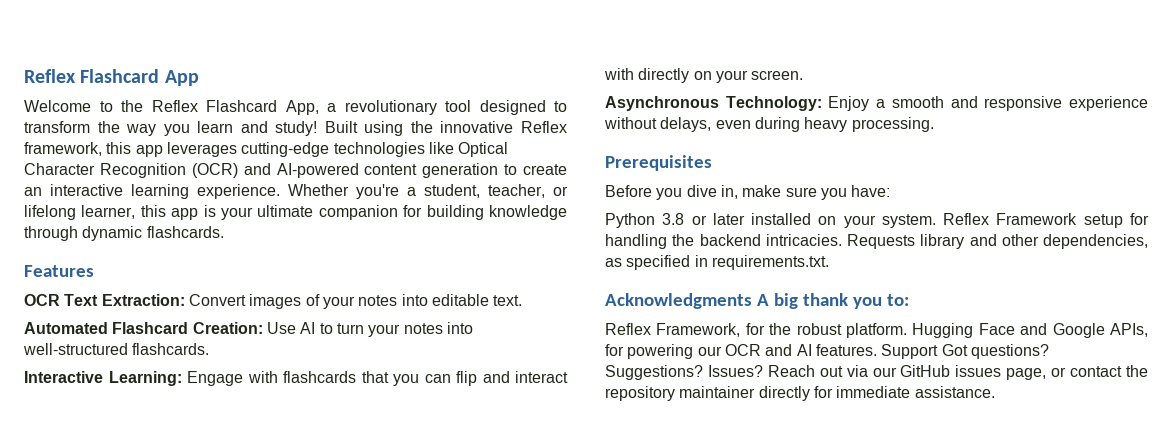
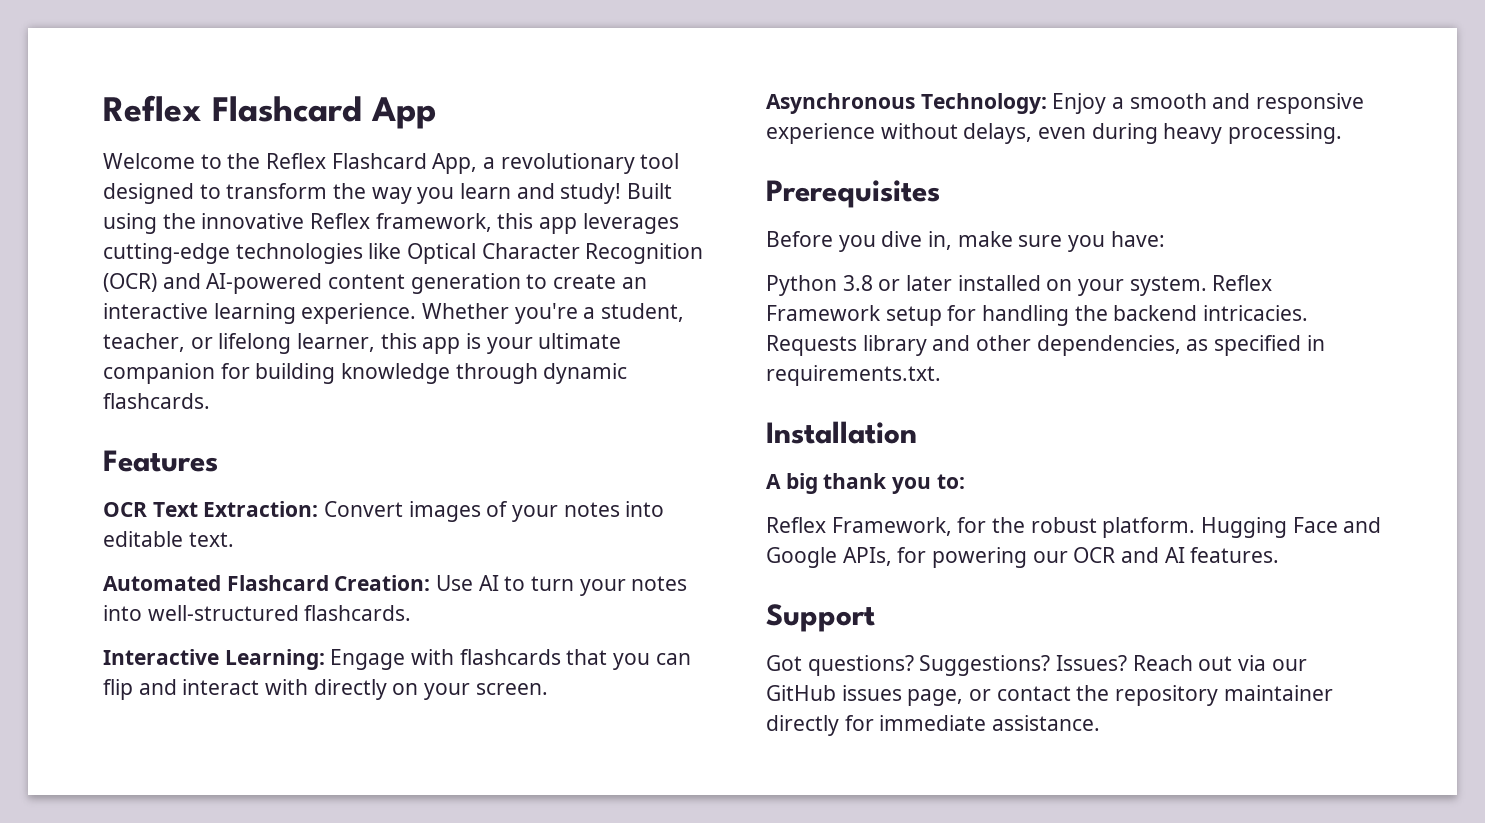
- Acknowledgments A big thank you to:
+ Installation
+ A big thank you to:
- Hugging Face and Google APIs, for powering our OCR and AI features. Support Got questions?
+ Hugging Face and Google APIs, for powering our OCR and AI features.
+ Support
+ Got questions?

